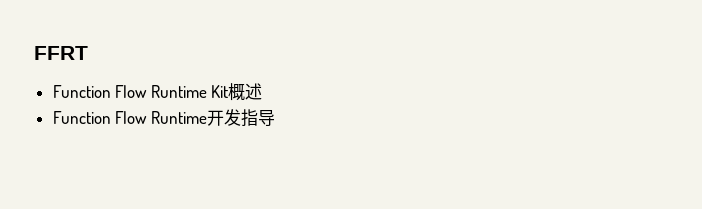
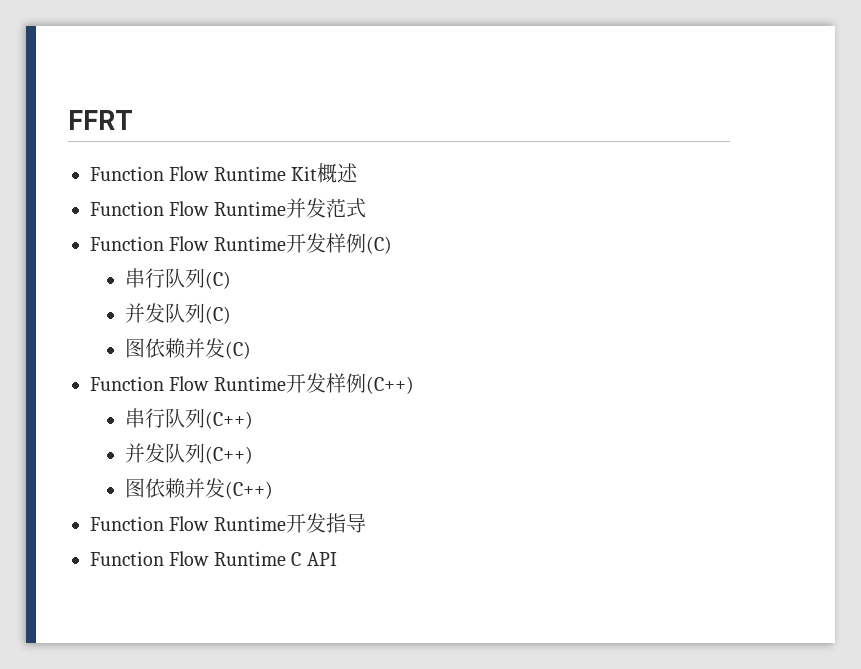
+ Function Flow Runtime并发范式
+ Function Flow Runtime开发样例(C)
+ 串行队列(C)
+ 并发队列(C)
+ 图依赖并发(C)
+ Function Flow Runtime开发样例(C++)
+ 串行队列(C++)
+ 并发队列(C++)
+ 图依赖并发(C++)
+ Function Flow Runtime C API

